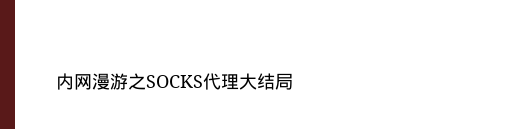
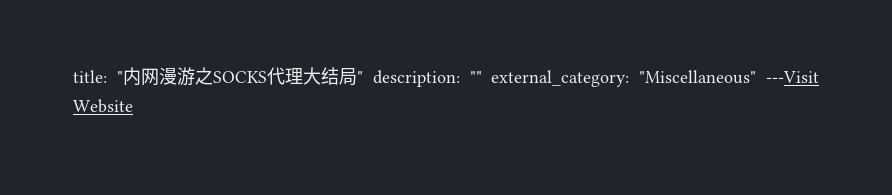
- 内网漫游之SOCKS代理大结局
+ title: "内网漫游之SOCKS代理大结局" description: "" external_category: "Miscellaneous" ---Visit Website

